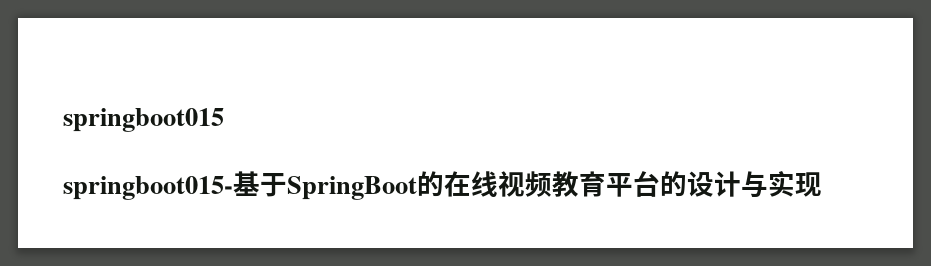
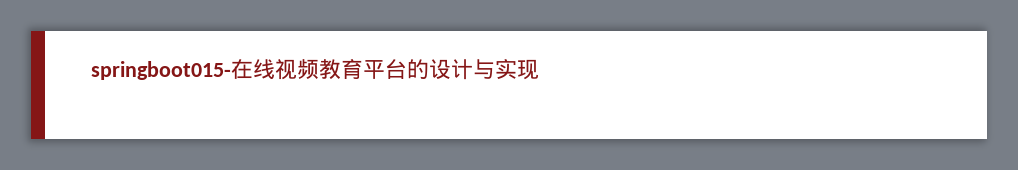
- springboot015
- springboot015-基于SpringBoot的在线视频教育平台的设计与实现
+ springboot015-在线视频教育平台的设计与实现

